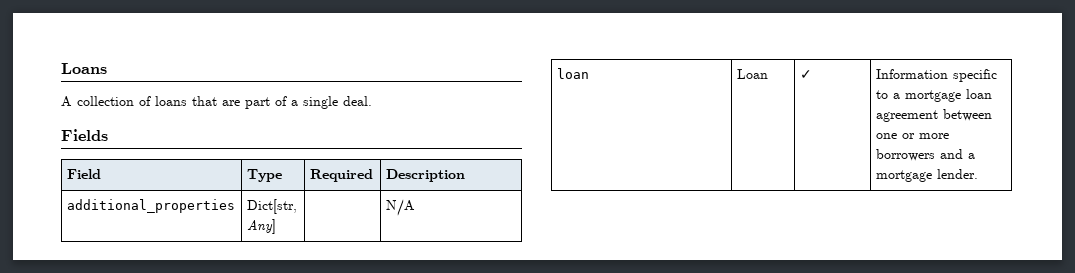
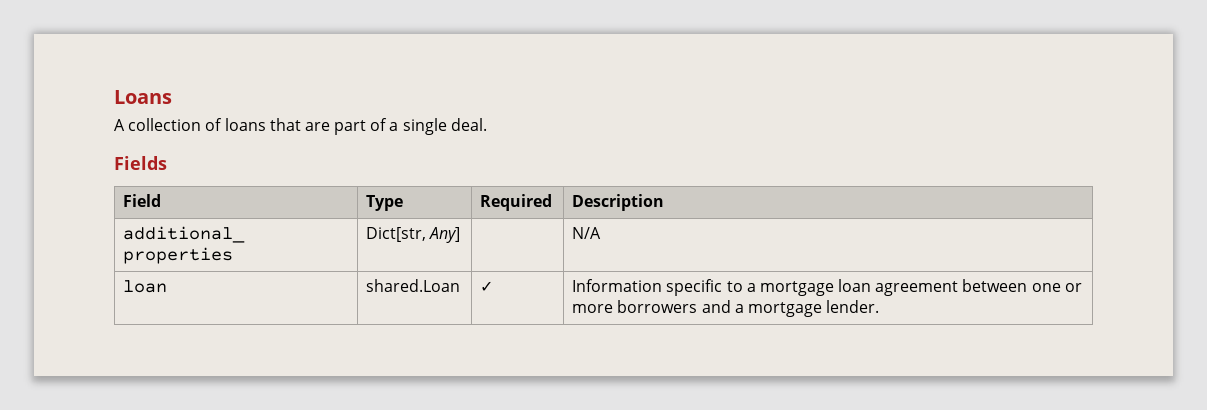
- loan | Loan | ✓ | Information specific to a mortgage loan agreement between one or more borrowers and a mortgage lender.
+ loan | shared.Loan | ✓ | Information specific to a mortgage loan agreement between one or more borrowers and a mortgage lender.

